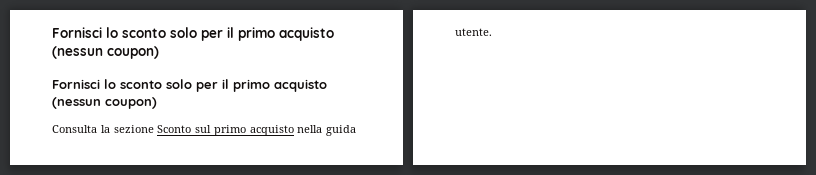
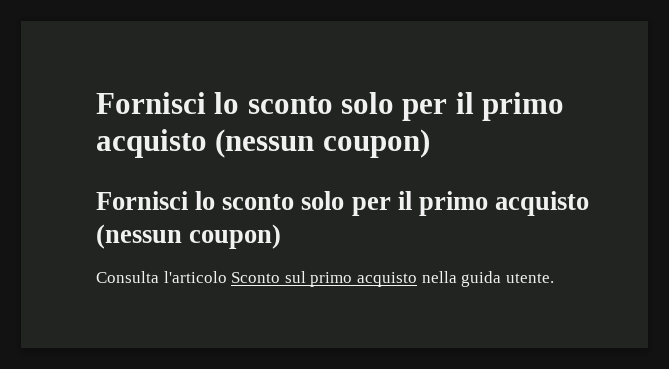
- Consulta la sezione Sconto sul primo acquisto nella guida utente.
+ Consulta l'articolo Sconto sul primo acquisto nella guida utente.

